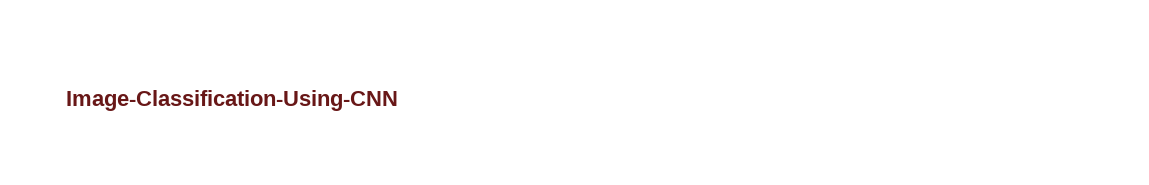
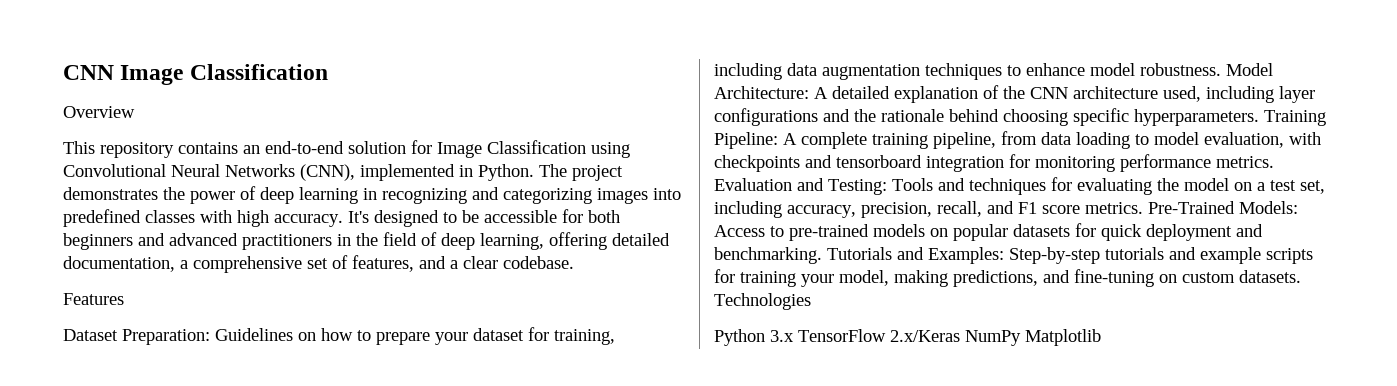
- Image-Classification-Using-CNN
+ CNN Image Classification
+ Overview
+ This repository contains an end-to-end solution for Image Classification using Convolutional Neural Networks (CNN), implemented in Python. The project demonstrates the power of deep learning in recognizing and categorizing images into predefined classes with high accuracy. It's designed to be accessible for both beginners and advanced practitioners in the field of deep learning, offering detailed documentation, a comprehensive set of features, and a clear codebase.
+ Features
+ Dataset Preparation: Guidelines on how to prepare your dataset for training, including data augmentation techniques to enhance model robustness. Model Architecture: A detailed explanation of the CNN architecture used, including layer configurations and the rationale behind choosing specific hyperparameters. Training Pipeline: A complete training pipeline, from data loading to model evaluation, with checkpoints and tensorboard integration for monitoring performance metrics. Evaluation and Testing: Tools and techniques for evaluating the model on a test set, including accuracy, precision, recall, and F1 score metrics. Pre-Trained Models: Access to pre-trained models on popular datasets for quick deployment and benchmarking. Tutorials and Examples: Step-by-step tutorials and example scripts for training your model, making predictions, and fine-tuning on custom datasets. Technologies
+ Python 3.x TensorFlow 2.x/Keras NumPy Matplotlib

